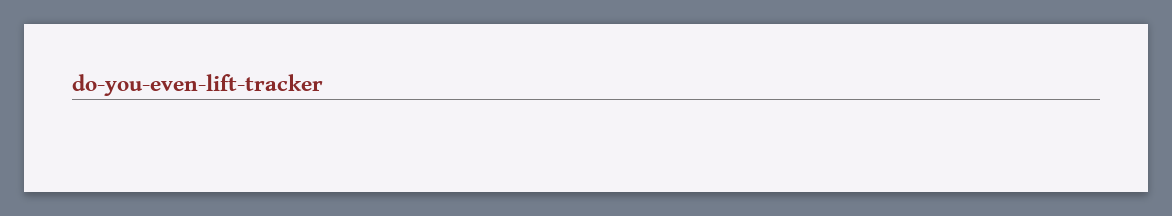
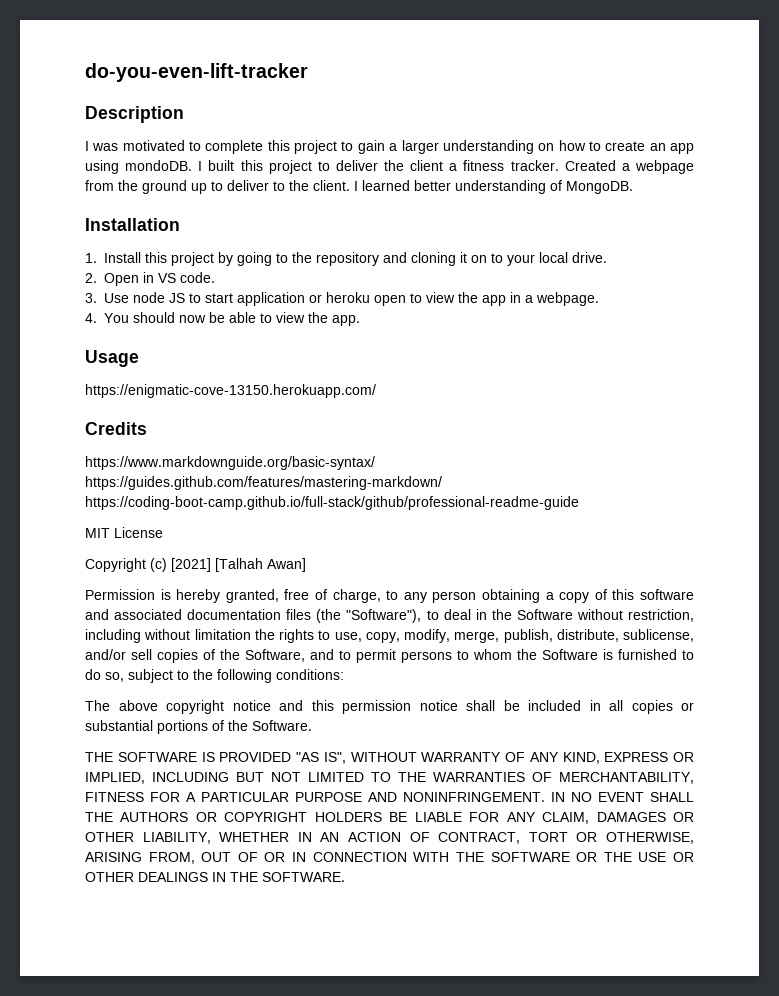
+ Description
+ I was motivated to complete this project to gain a larger understanding on how to create an app using mondoDB. I built this project to deliver the client a fitness tracker. Created a webpage from the ground up to deliver to the client. I learned better understanding of MongoDB.
+ Installation
+ 1. Install this project by going to the repository and cloning it on to your local drive.
+ 2. Open in VS code.
+ 3. Use node JS to start application or heroku open to view the app in a webpage.
+ 4. You should now be able to view the app.
+ Usage
+ https://enigmatic-cove-13150.herokuapp.com/
+ Credits
+ https://www.markdownguide.org/basic-syntax/ https://guides.github.com/features/mastering-markdown/ https://coding-boot-camp.github.io/full-stack/github/professional-readme-guide
+ MIT License
+ Copyright (c) [2021] [Talhah Awan]
+ Permission is hereby granted, free of charge, to any person obtaining a copy of this software and associated documentation files (the "Software"), to deal in the Software without restriction, including without limitation the rights to use, copy, modify, merge, publish, distribute, sublicense, and/or sell copies of the Software, and to permit persons to whom the Software is furnished to do so, subject to the following conditions:
+ The above copyright notice and this permission notice shall be included in all copies or substantial portions of the Software.
+ THE SOFTWARE IS PROVIDED "AS IS", WITHOUT WARRANTY OF ANY KIND, EXPRESS OR IMPLIED, INCLUDING BUT NOT LIMITED TO THE WARRANTIES OF MERCHANTABILITY, FITNESS FOR A PARTICULAR PURPOSE AND NONINFRINGEMENT. IN NO EVENT SHALL THE AUTHORS OR COPYRIGHT HOLDERS BE LIABLE FOR ANY CLAIM, DAMAGES OR OTHER LIABILITY, WHETHER IN AN ACTION OF CONTRACT, TORT OR OTHERWISE, ARISING FROM, OUT OF OR IN CONNECTION WITH THE SOFTWARE OR THE USE OR OTHER DEALINGS IN THE SOFTWARE.

